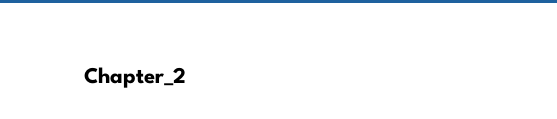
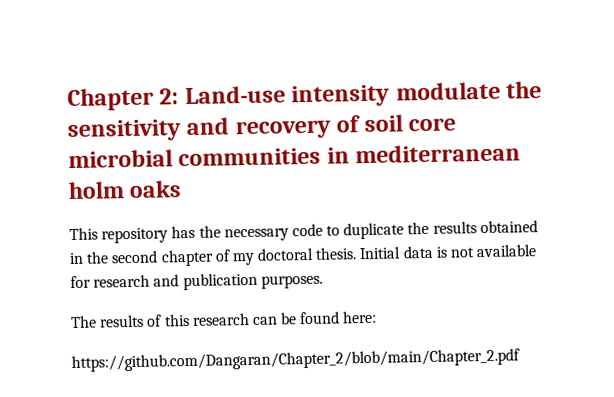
- Chapter_2
+ Chapter 2: Land-use intensity modulate the sensitivity and recovery of soil core microbial communities in mediterranean holm oaks
+ This repository has the necessary code to duplicate the results obtained in the second chapter of my doctoral thesis. Initial data is not available for research and publication purposes.
+ The results of this research can be found here:
+ https://github.com/Dangaran/Chapter_2/blob/main/Chapter_2.pdf

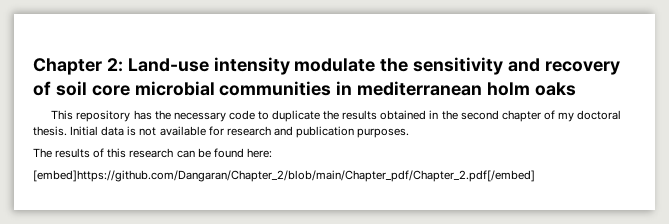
- https://github.com/Dangaran/Chapter_2/blob/main/Chapter_2.pdf
+ [embed]https://github.com/Dangaran/Chapter_2/blob/main/Chapter_pdf/Chapter_2.pdf[/embed]

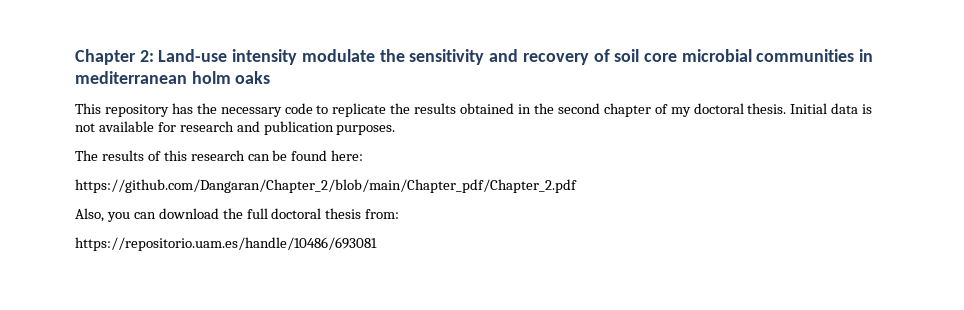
- This repository has the necessary code to duplicate the results obtained in the second chapter of my doctoral thesis.
+ This repository has the necessary code to replicate the results obtained in the second chapter of my doctoral thesis.
- [embed]https://github.com/Dangaran/Chapter_2/blob/main/Chapter_pdf/Chapter_2.pdf[/embed]
+ https://github.com/Dangaran/Chapter_2/blob/main/Chapter_pdf/Chapter_2.pdf
+ Also, you can download the full doctoral thesis from:
+ https://repositorio.uam.es/handle/10486/693081

